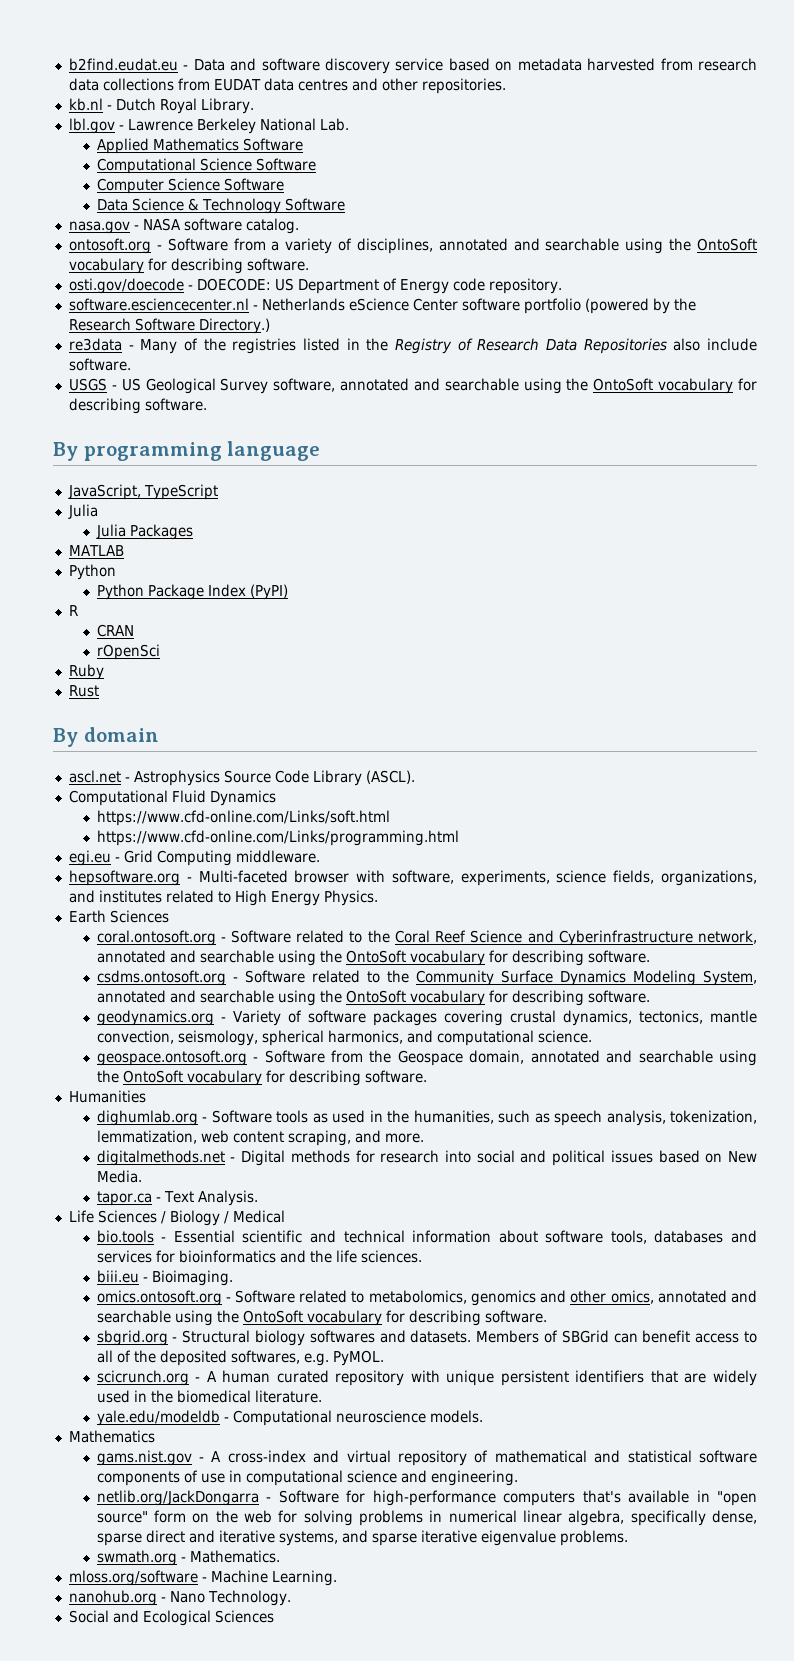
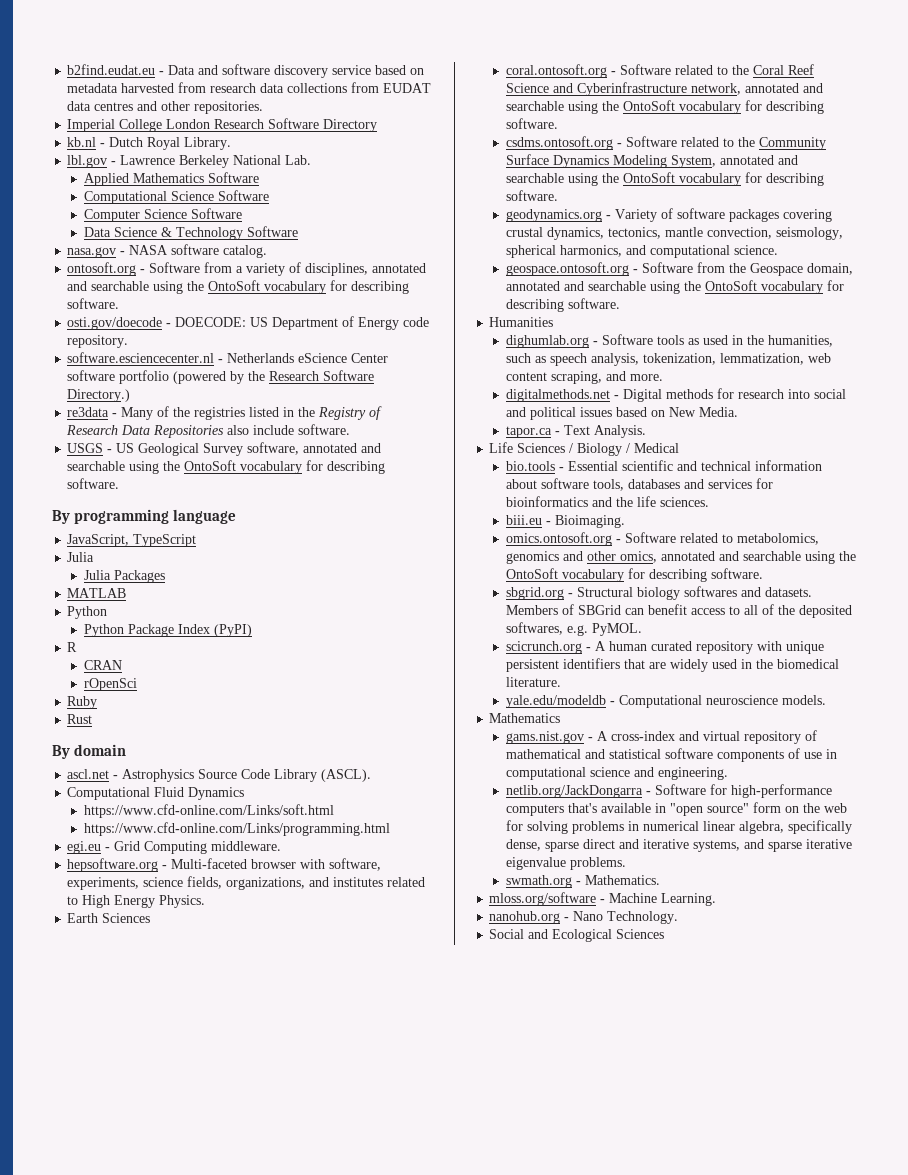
+ Imperial College London Research Software Directory

